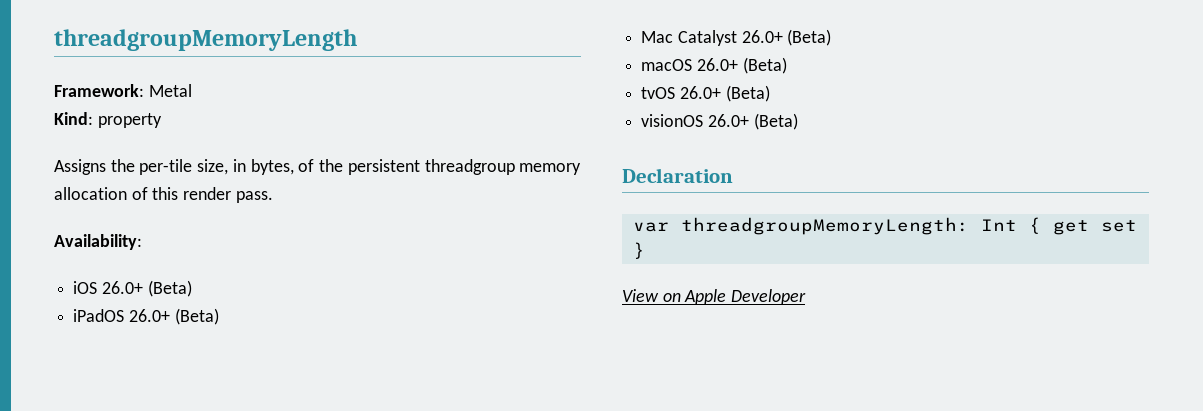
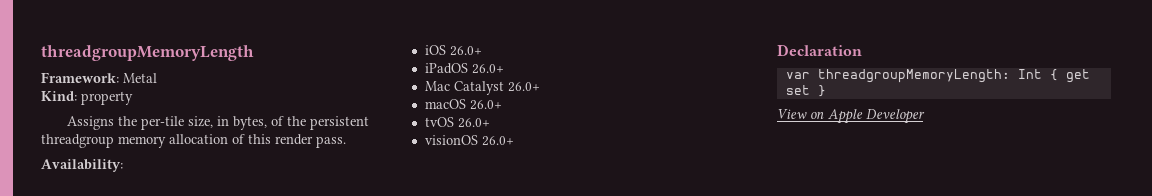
- iOS 26.0+ (Beta)
+ iOS 26.0+
- iPadOS 26.0+ (Beta)
+ iPadOS 26.0+
- Mac Catalyst 26.0+ (Beta)
+ Mac Catalyst 26.0+
- macOS 26.0+ (Beta)
+ macOS 26.0+
- tvOS 26.0+ (Beta)
+ tvOS 26.0+
- visionOS 26.0+ (Beta)
+ visionOS 26.0+

